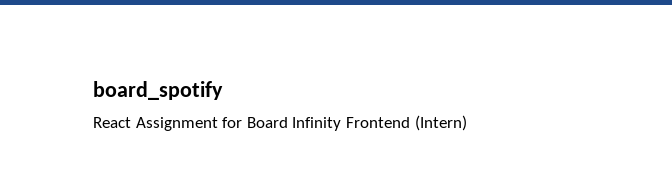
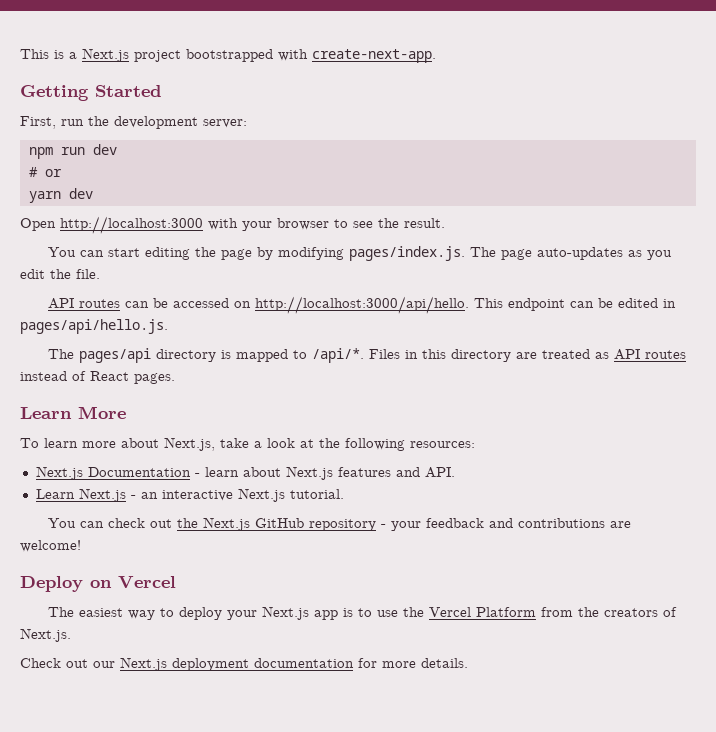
- board_spotify
- React Assignment for Board Infinity Frontend (Intern)
+ This is a Next.js project bootstrapped with create-next-app.
+ Getting Started
+ First, run the development server:
+ npm run dev
+ # or
+ yarn dev
+ Open http://localhost:3000 with your browser to see the result.
+ You can start editing the page by modifying pages/index.js. The page auto-updates as you edit the file.
+ API routes can be accessed on http://localhost:3000/api/hello. This endpoint can be edited in pages/api/hello.js.
+ The pages/api directory is mapped to /api/*. Files in this directory are treated as API routes instead of React pages.
+ Learn More
+ To learn more about Next.js, take a look at the following resources:
+ Next.js Documentation - learn about Next.js features and API.
+ Learn Next.js - an interactive Next.js tutorial.
+ You can check out the Next.js GitHub repository - your feedback and contributions are welcome!
+ Deploy on Vercel
+ The easiest way to deploy your Next.js app is to use the Vercel Platform from the creators of Next.js.
+ Check out our Next.js deployment documentation for more details.

